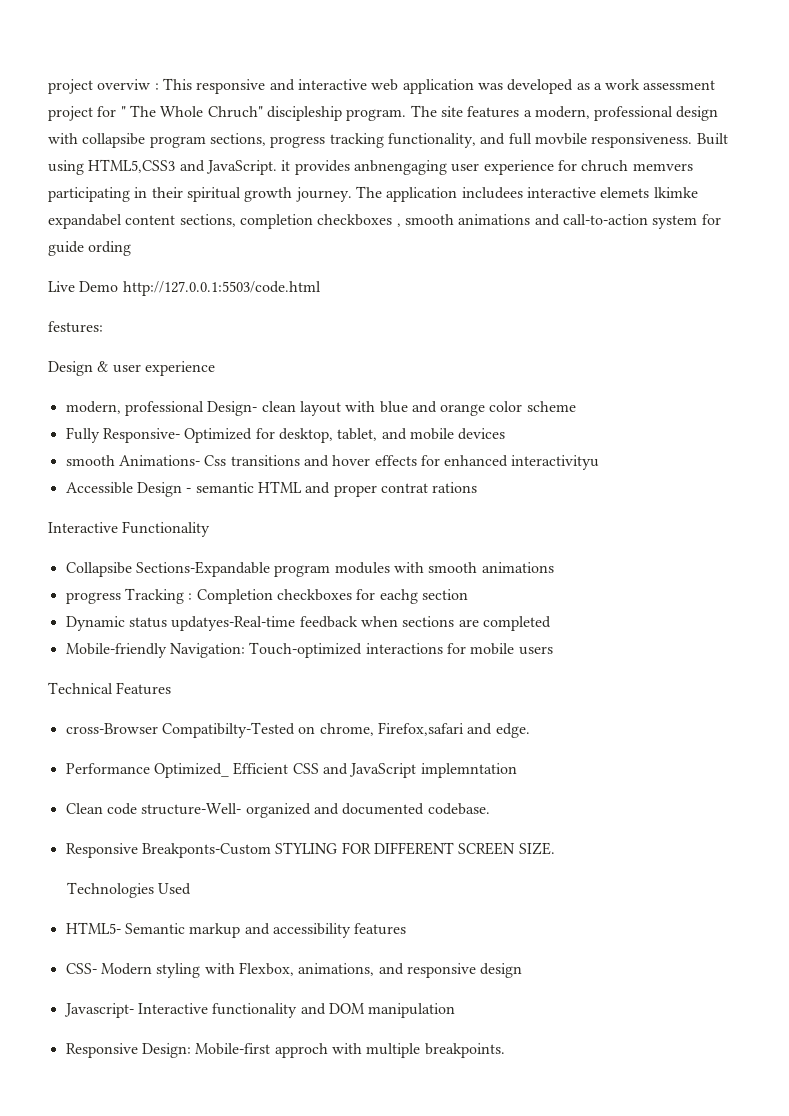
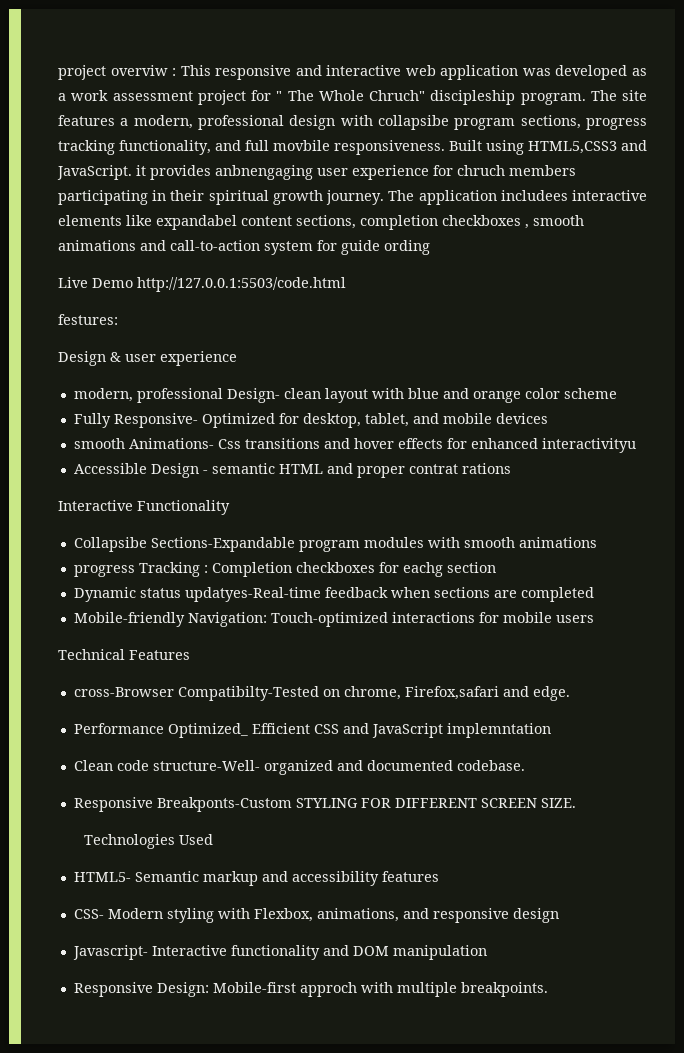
- Built using HTML5,CSS3 and JavaScript. it provides anbnengaging user experience for chruch memvers participating in their spiritual growth journey.
+ Built using HTML5,CSS3 and JavaScript. it provides anbnengaging user experience for chruch members participating in their spiritual growth journey.
- The application includees interactive elemets lkimke expandabel content sections, completion checkboxes , smooth animations and call-to-action system for guide ording
+ The application includees interactive elements like expandabel content sections, completion checkboxes , smooth animations and call-to-action system for guide ording

